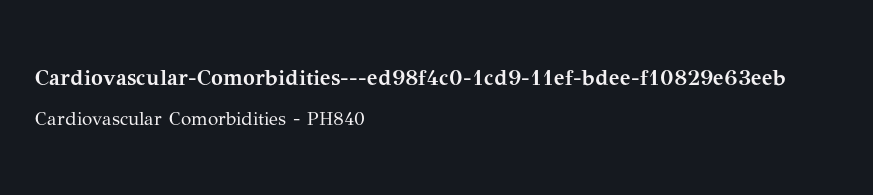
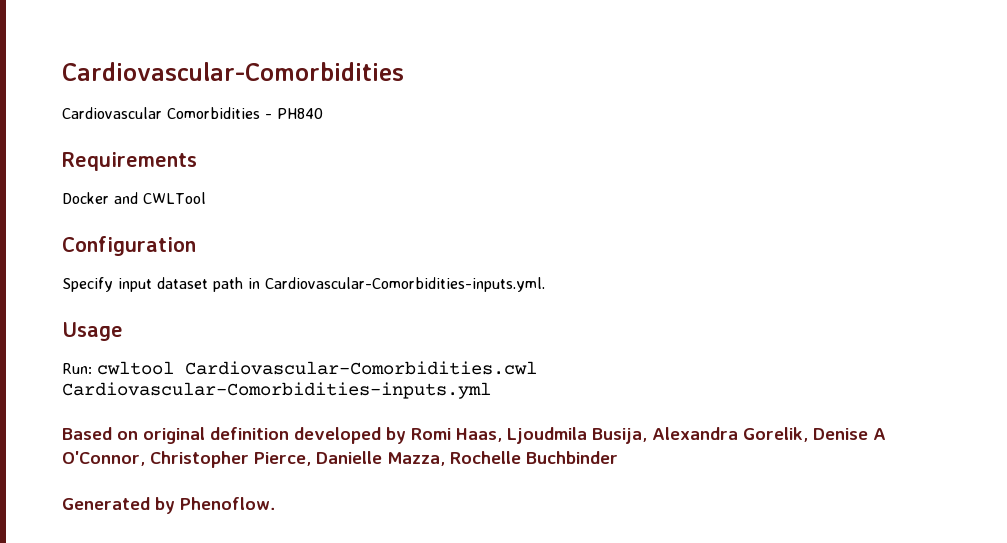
- Cardiovascular-Comorbidities---ed98f4c0-1cd9-11ef-bdee-f10829e63eeb
+ Cardiovascular-Comorbidities
+ Requirements
+ Docker and CWLTool
+ Configuration
+ Specify input dataset path in Cardiovascular-Comorbidities-inputs.yml.
+ Usage
+ Run: cwltool Cardiovascular-Comorbidities.cwl Cardiovascular-Comorbidities-inputs.yml
+ Based on original definition developed by Romi Haas, Ljoudmila Busija, Alexandra Gorelik, Denise A O'Connor, Christopher Pierce, Danielle Mazza, Rochelle Buchbinder
+ Generated by Phenoflow.

